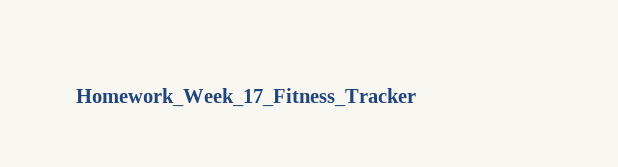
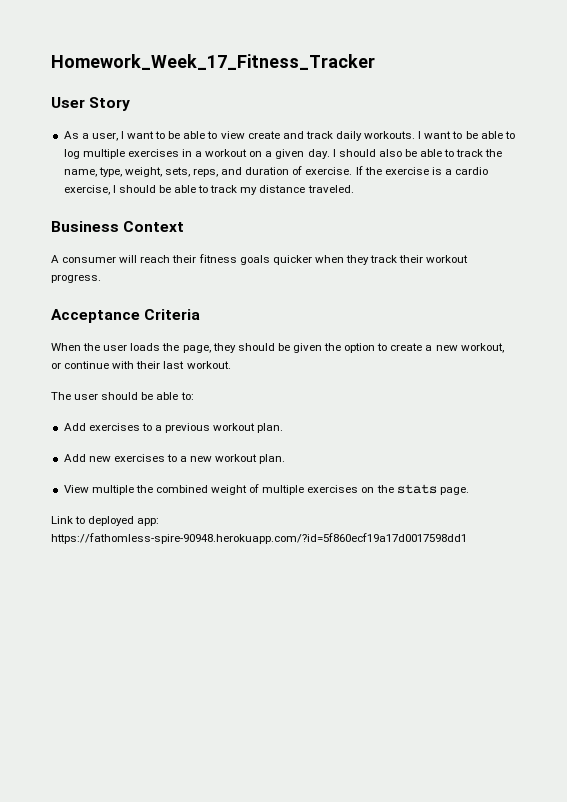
+ User Story
+ As a user, I want to be able to view create and track daily workouts. I want to be able to log multiple exercises in a workout on a given day. I should also be able to track the name, type, weight, sets, reps, and duration of exercise. If the exercise is a cardio exercise, I should be able to track my distance traveled.
+ Business Context
+ A consumer will reach their fitness goals quicker when they track their workout progress.
+ Acceptance Criteria
+ When the user loads the page, they should be given the option to create a new workout, or continue with their last workout.
+ The user should be able to:
+ Add exercises to a previous workout plan.
+ Add new exercises to a new workout plan.
+ View multiple the combined weight of multiple exercises on the stats page.
+ Link to deployed app: https://fathomless-spire-90948.herokuapp.com/?id=5f860ecf19a17d0017598dd1

